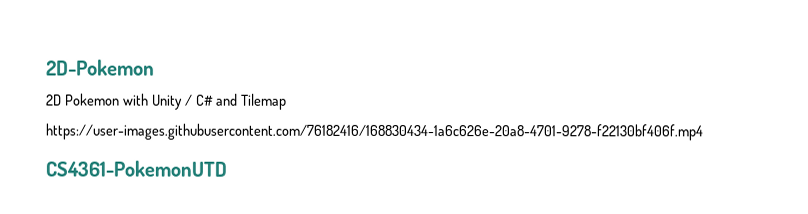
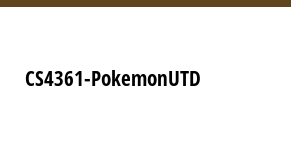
- 2D-Pokemon
- 2D Pokemon with Unity / C# and Tilemap
- https://user-images.githubusercontent.com/76182416/168830434-1a6c626e-20a8-4701-9278-f22130bf406f.mp4

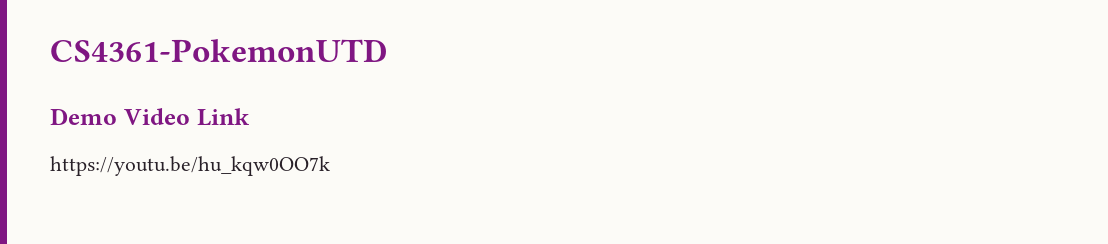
+ Demo Video Link
+ https://youtu.be/hu_kqw0OO7k

